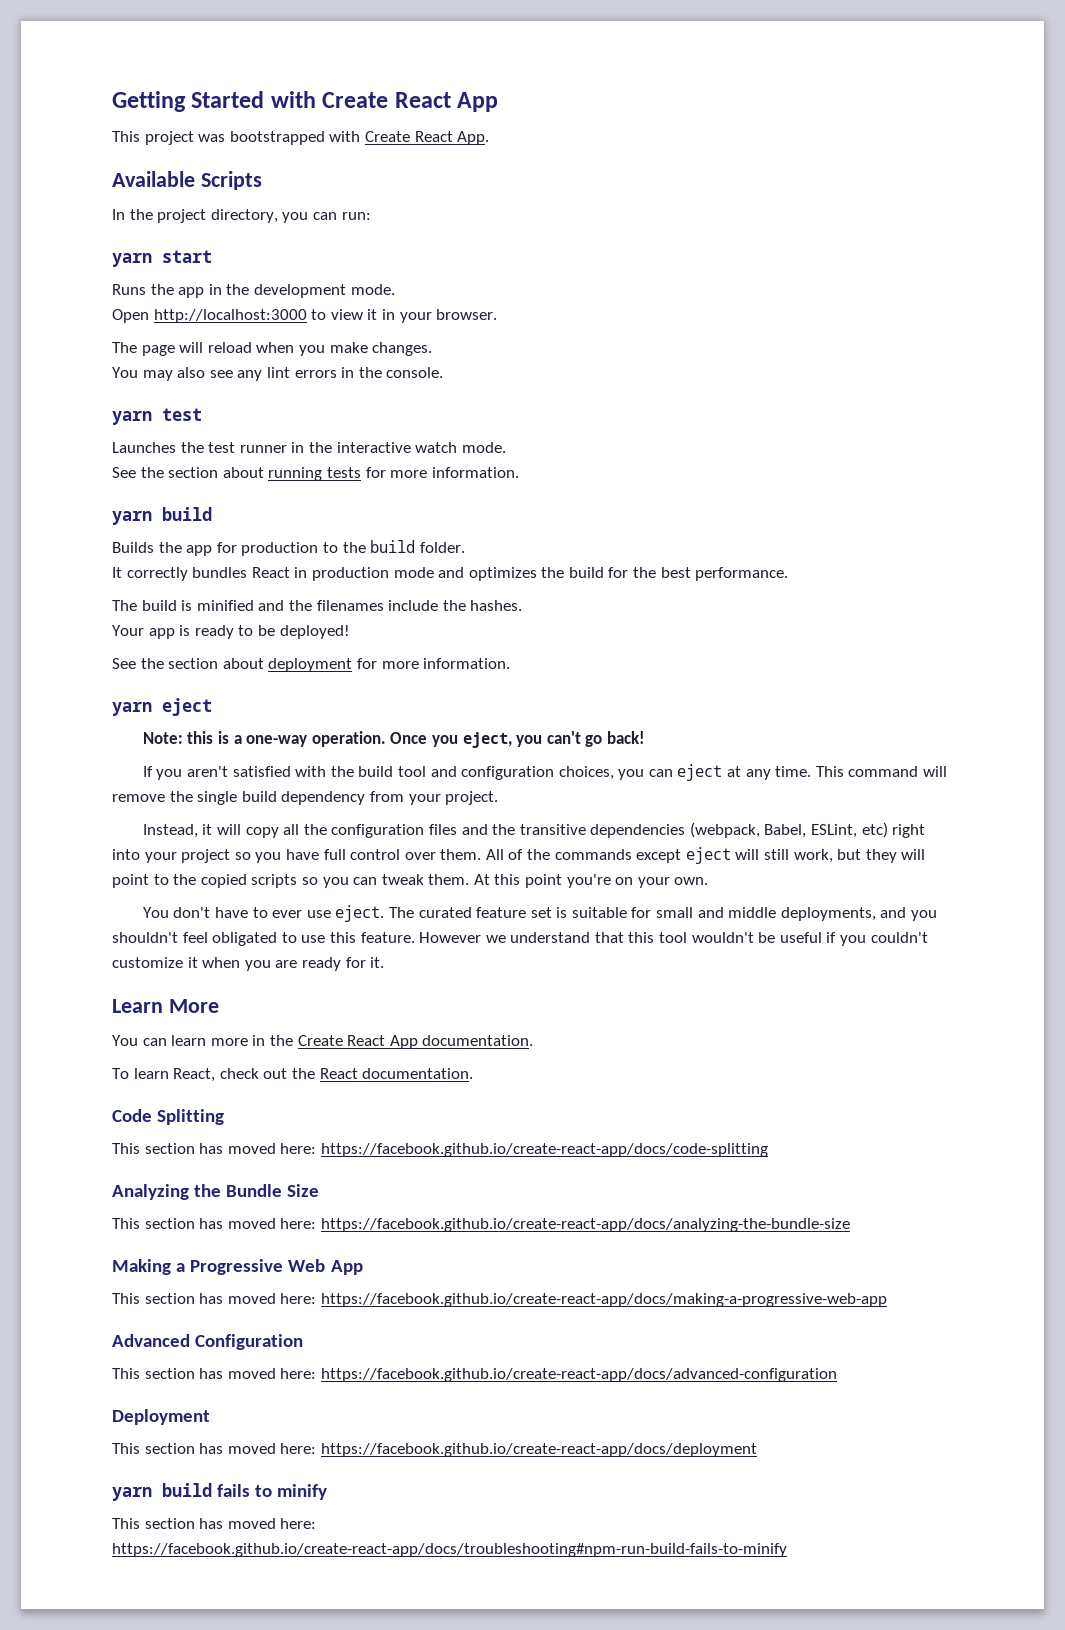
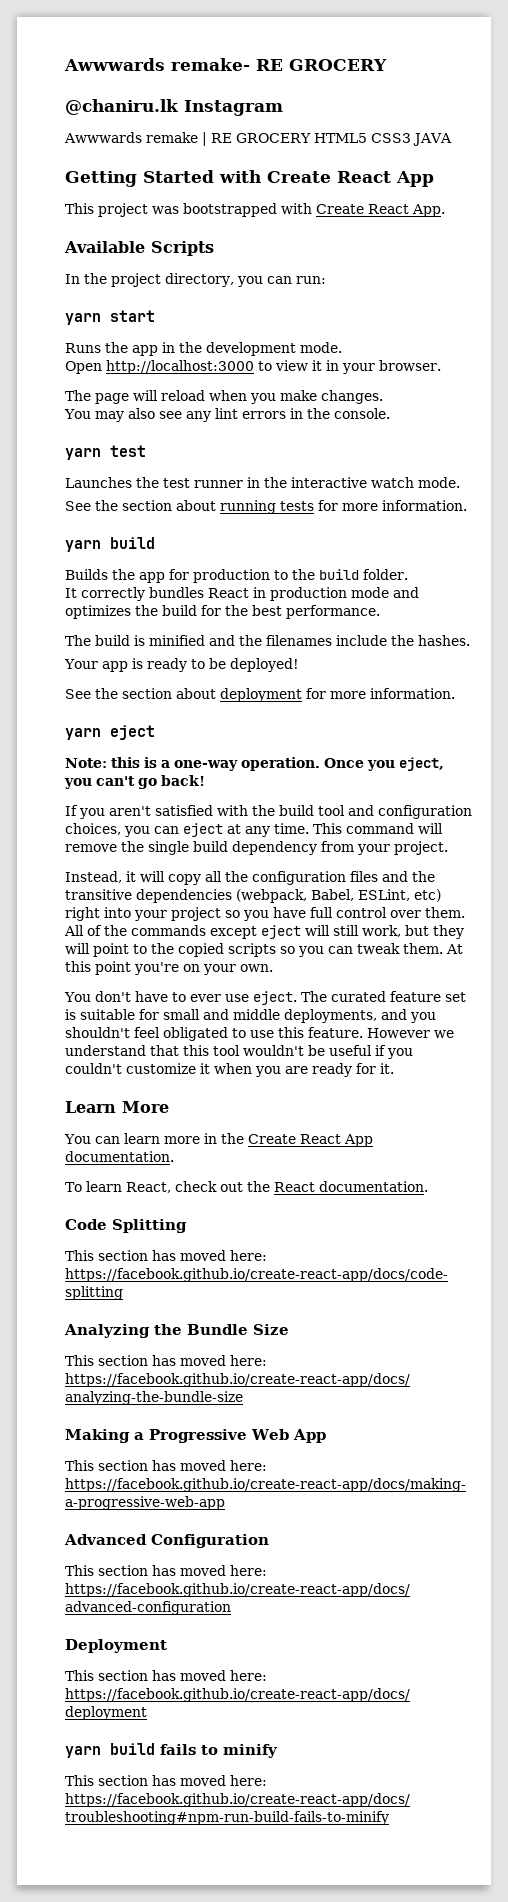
+ Awwwards remake- RE GROCERY
+ @chaniru.lk Instagram
+ Awwwards remake | RE GROCERY HTML5 CSS3 JAVA

